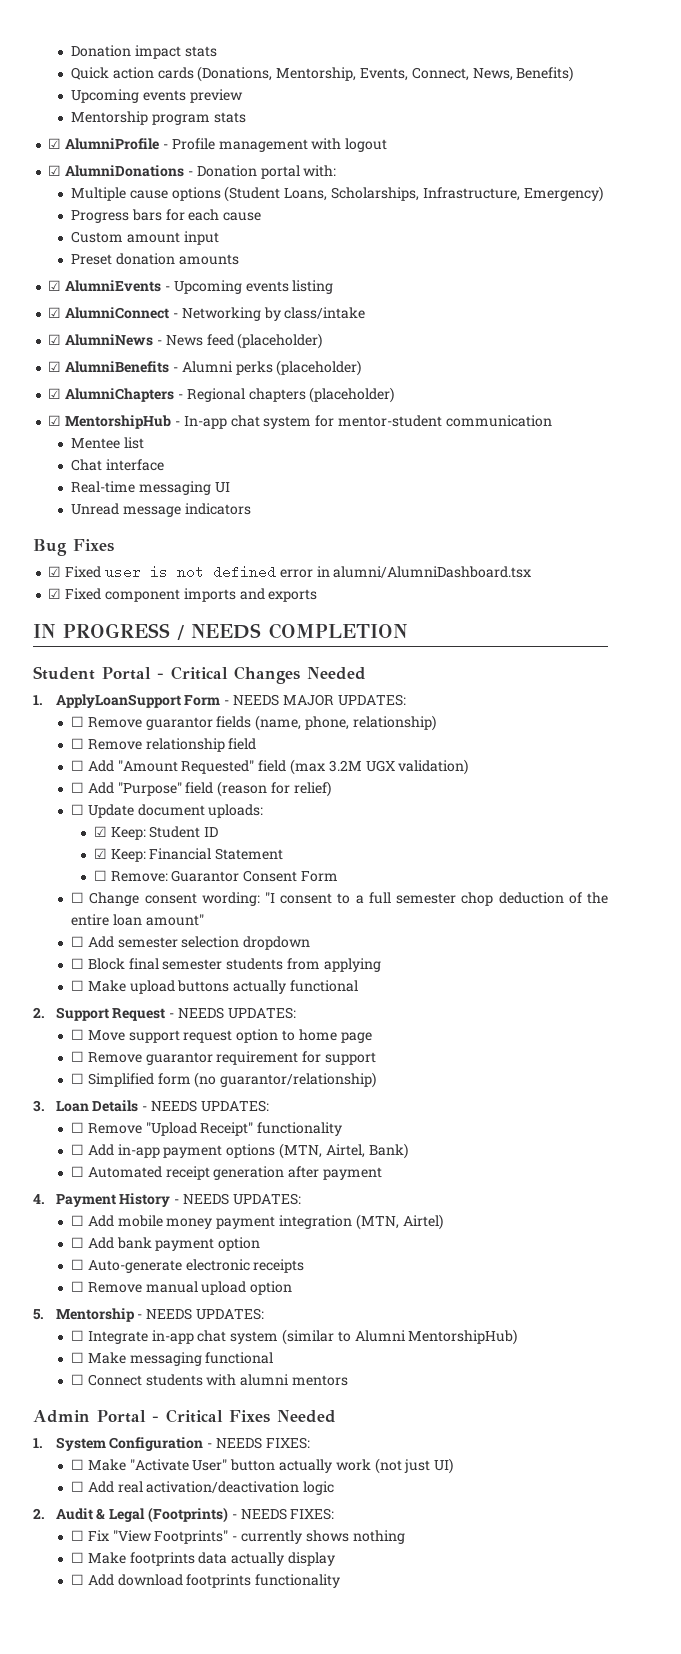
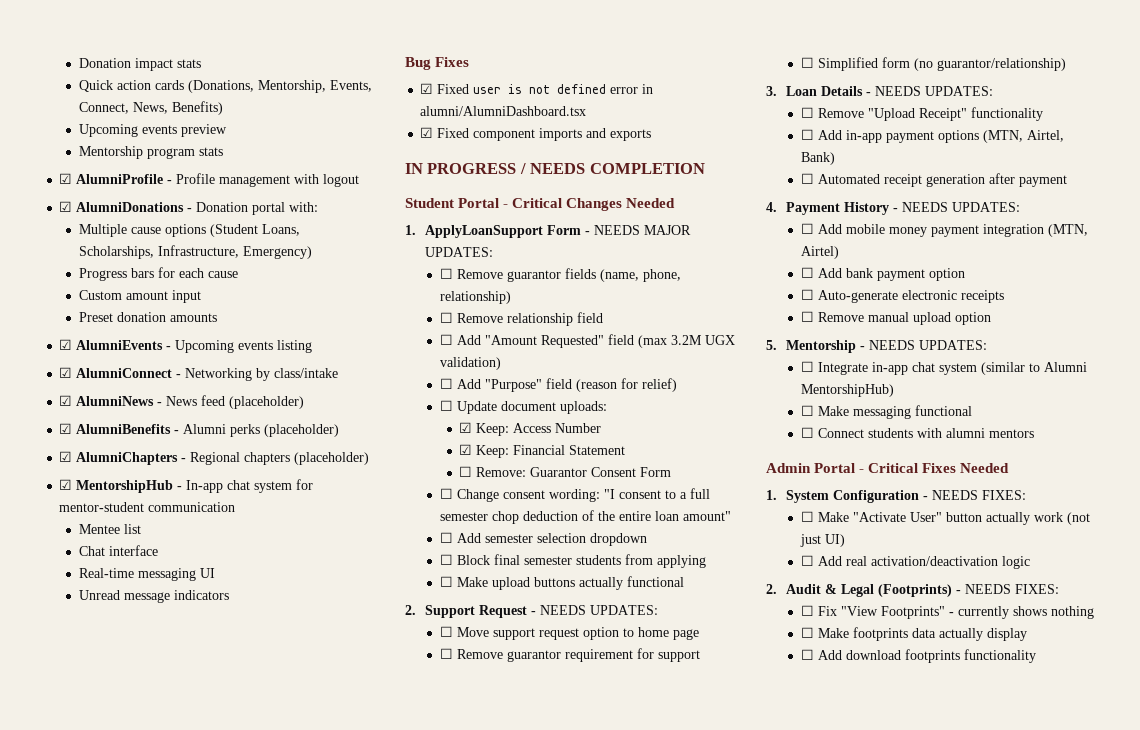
- ☑ Keep: Student ID
+ ☑ Keep: Access Number

